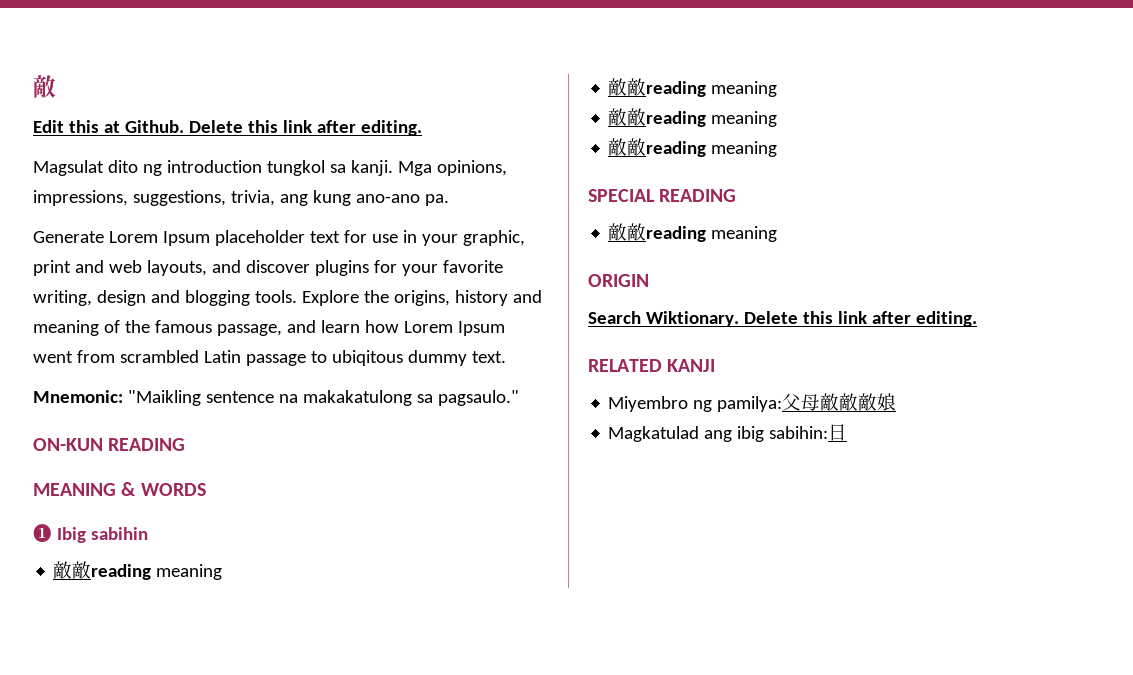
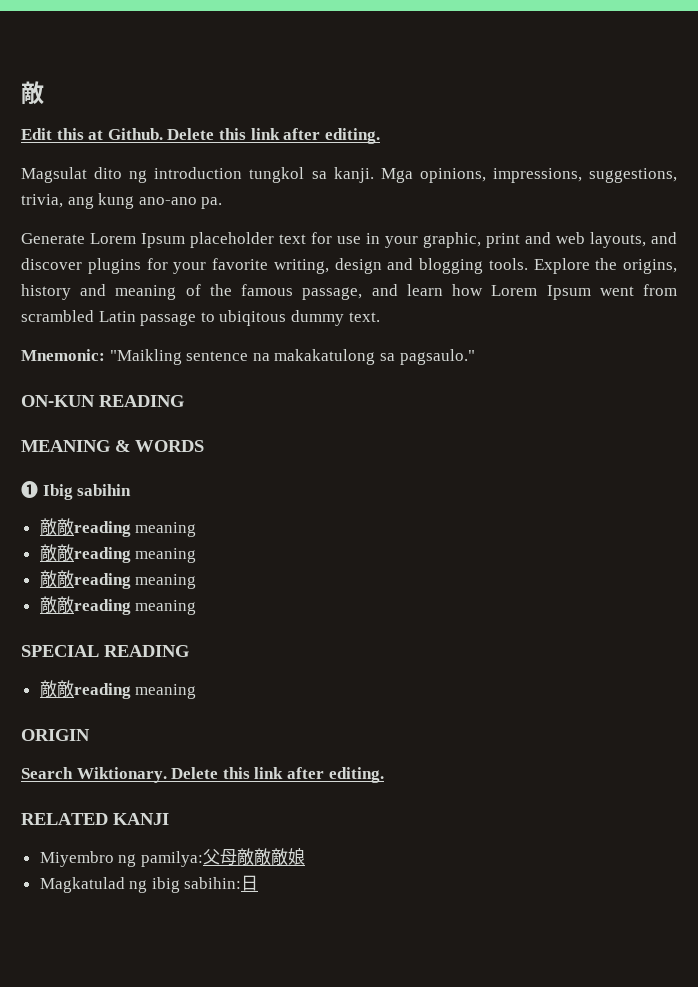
- Magkatulad ang ibig sabihin:日
+ Magkatulad ng ibig sabihin:日

